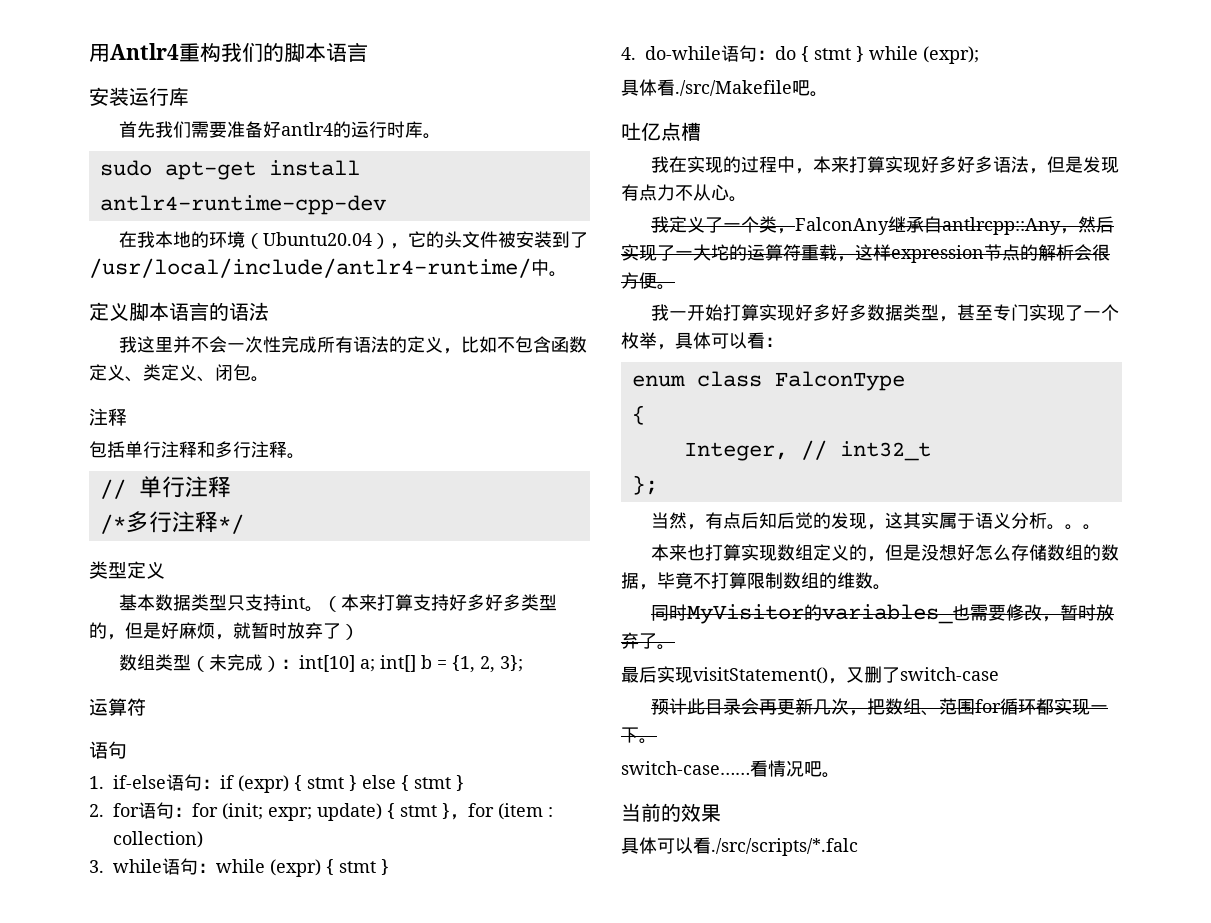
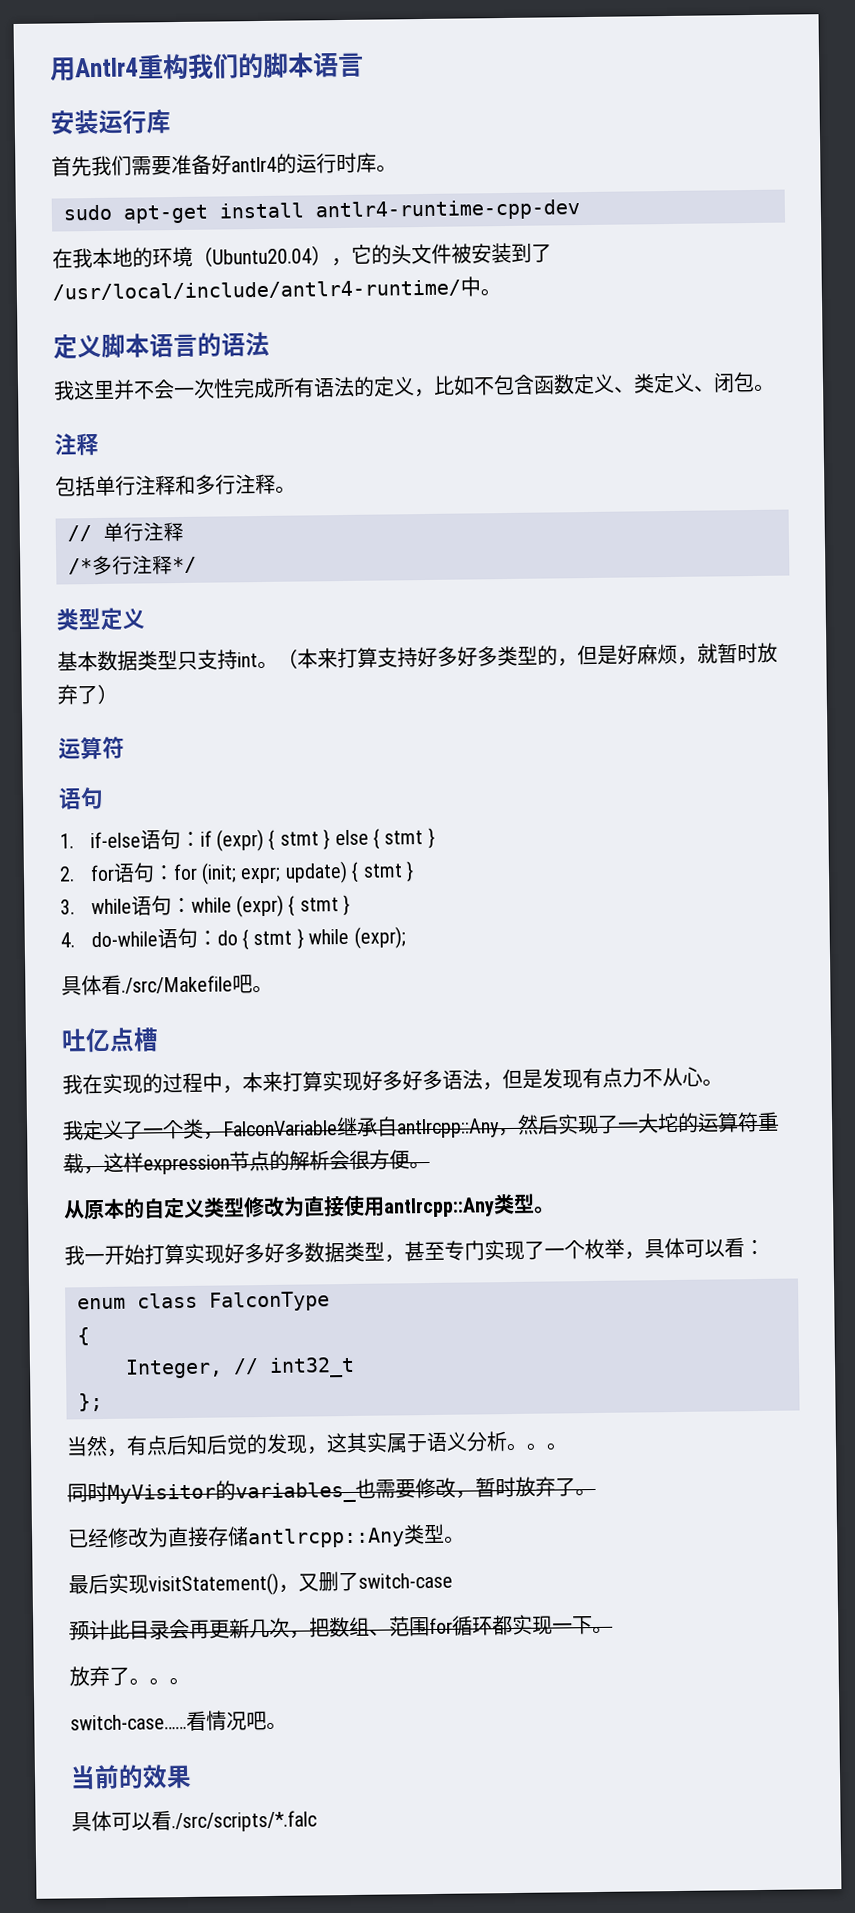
- 数组类型（未完成）：int[10] a; int[] b = {1, 2, 3};
- 2. for语句：for (init; expr; update) { stmt }，for (item : collection)
+ 2. for语句：for (init; expr; update) { stmt }
- 我定义了一个类，FalconAny继承自antlrcpp::Any，然后实现了一大坨的运算符重载，这样expression节点的解析会很方便。
+ 我定义了一个类，FalconVariable继承自antlrcpp::Any，然后实现了一大坨的运算符重载，这样expression节点的解析会很方便。
+ 从原本的自定义类型修改为直接使用antlrcpp::Any类型。
- 本来也打算实现数组定义的，但是没想好怎么存储数组的数据，毕竟不打算限制数组的维数。
+ 已经修改为直接存储antlrcpp::Any类型。
+ 放弃了。。。

